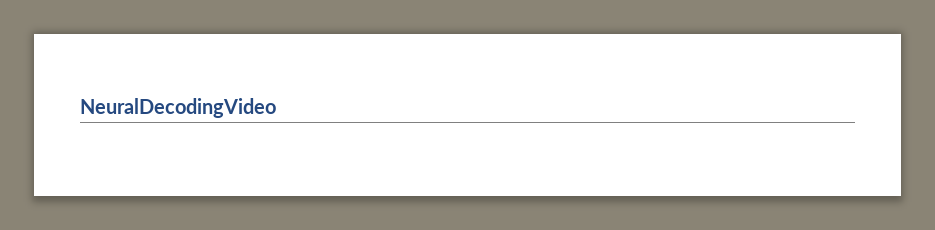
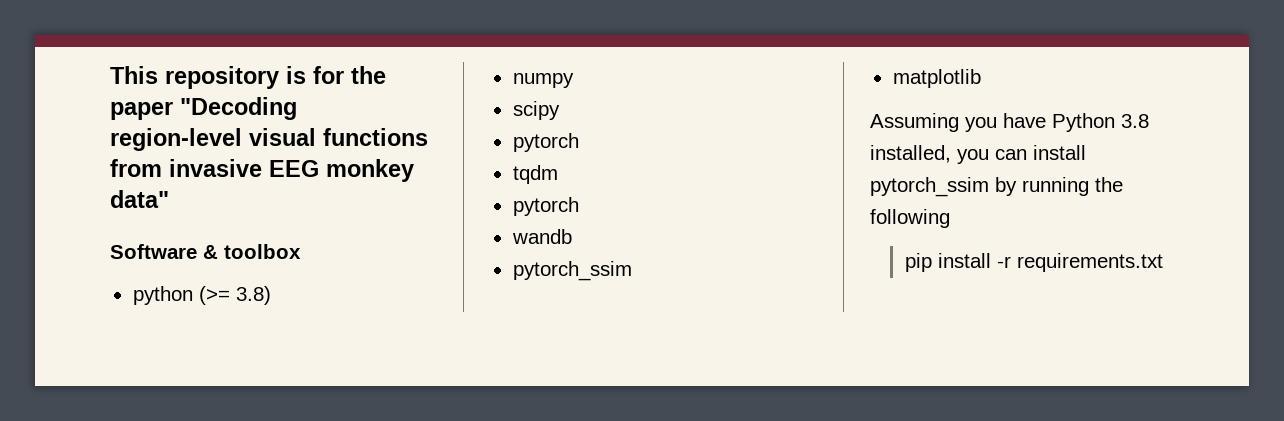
- NeuralDecodingVideo
+ This repository is for the paper "Decoding region-level visual functions from invasive EEG monkey data"
+ Software & toolbox
+ python (>= 3.8)
+ numpy
+ scipy
+ pytorch
+ tqdm
+ pytorch
+ wandb
+ pytorch_ssim
+ matplotlib
+ Assuming you have Python 3.8 installed, you can install pytorch_ssim by running the following
+ pip install -r requirements.txt

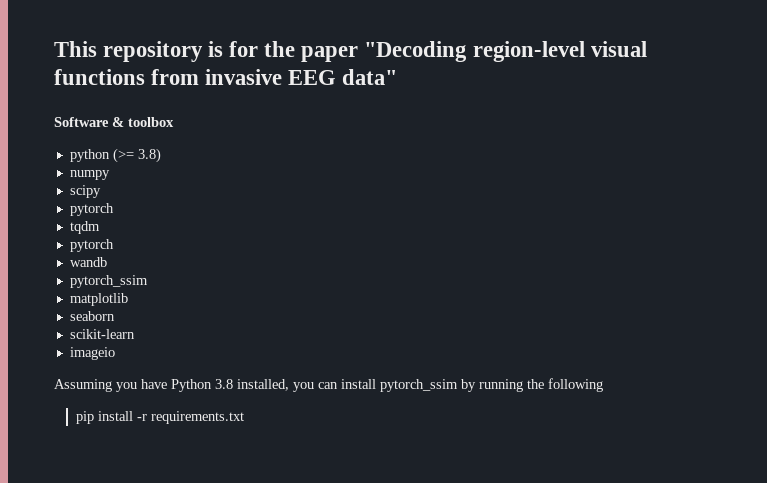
- This repository is for the paper "Decoding region-level visual functions from invasive EEG monkey data"
+ This repository is for the paper "Decoding region-level visual functions from invasive EEG data"
+ seaborn
+ scikit-learn
+ imageio

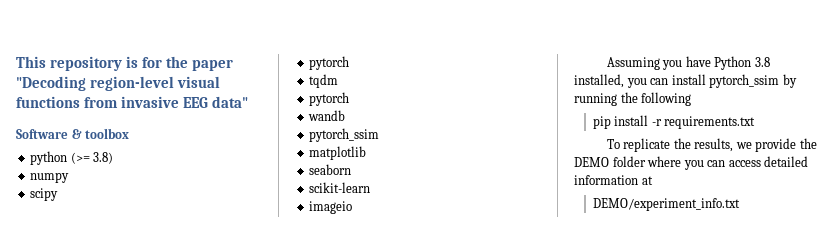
+ To replicate the results, we provide the DEMO folder where you can access detailed information at
+ DEMO/experiment_info.txt

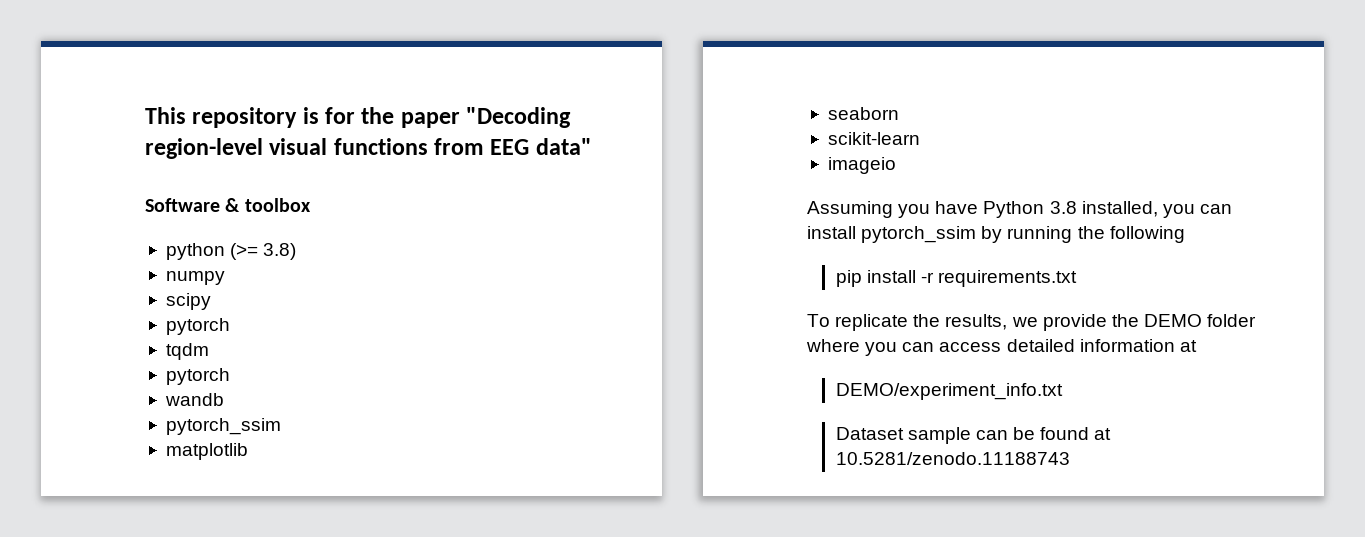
- This repository is for the paper "Decoding region-level visual functions from invasive EEG data"
+ This repository is for the paper "Decoding region-level visual functions from EEG data"
+ Dataset sample can be found at 10.5281/zenodo.11188743

